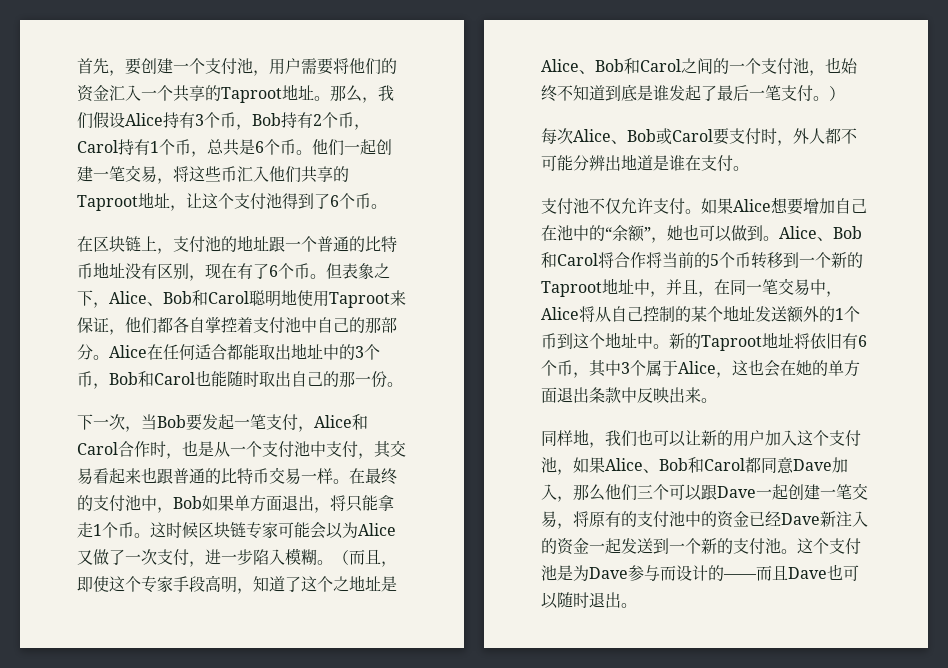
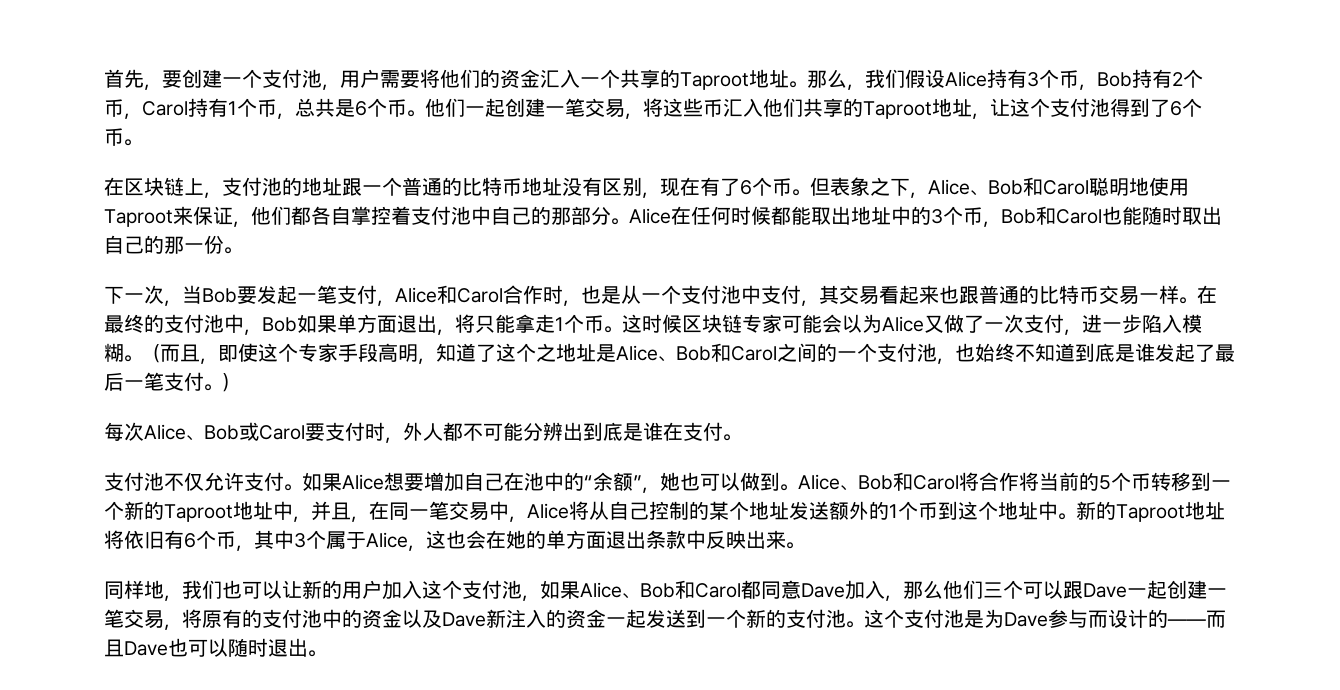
- Alice在任何适合都能取出地址中的3个币，Bob和Carol也能随时取出自己的那一份。
+ Alice在任何时候都能取出地址中的3个币，Bob和Carol也能随时取出自己的那一份。
- 每次Alice、Bob或Carol要支付时，外人都不可能分辨出地道是谁在支付。
+ 每次Alice、Bob或Carol要支付时，外人都不可能分辨出到底是谁在支付。
- 同样地，我们也可以让新的用户加入这个支付池，如果Alice、Bob和Carol都同意Dave加入，那么他们三个可以跟Dave一起创建一笔交易，将原有的支付池中的资金已经Dave新注入的资金一起发送到一个新的支付池。
+ 同样地，我们也可以让新的用户加入这个支付池，如果Alice、Bob和Carol都同意Dave加入，那么他们三个可以跟Dave一起创建一笔交易，将原有的支付池中的资金以及Dave新注入的资金一起发送到一个新的支付池。

